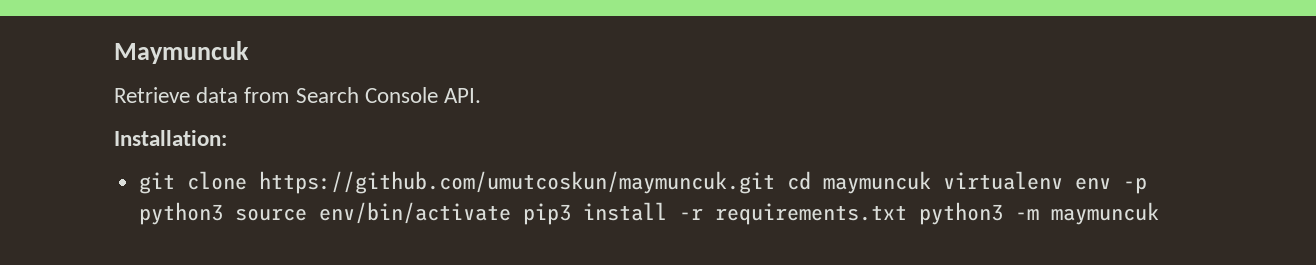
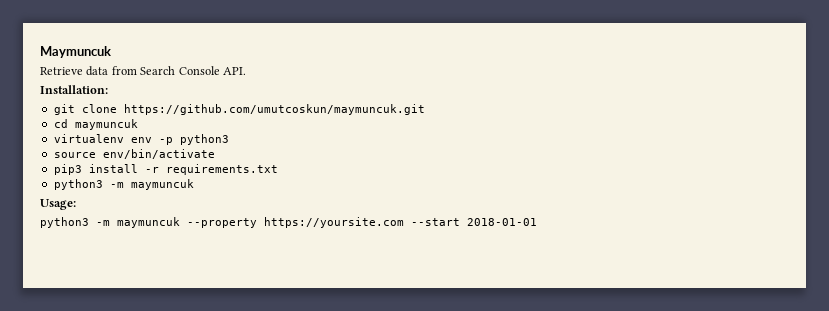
- git clone https://github.com/umutcoskun/maymuncuk.git cd maymuncuk virtualenv env -p python3 source env/bin/activate pip3 install -r requirements.txt python3 -m maymuncuk
+ git clone https://github.com/umutcoskun/maymuncuk.git
+ cd maymuncuk
+ virtualenv env -p python3
+ source env/bin/activate
+ pip3 install -r requirements.txt
+ python3 -m maymuncuk
+ Usage:
+ python3 -m maymuncuk --property https://yoursite.com --start 2018-01-01

